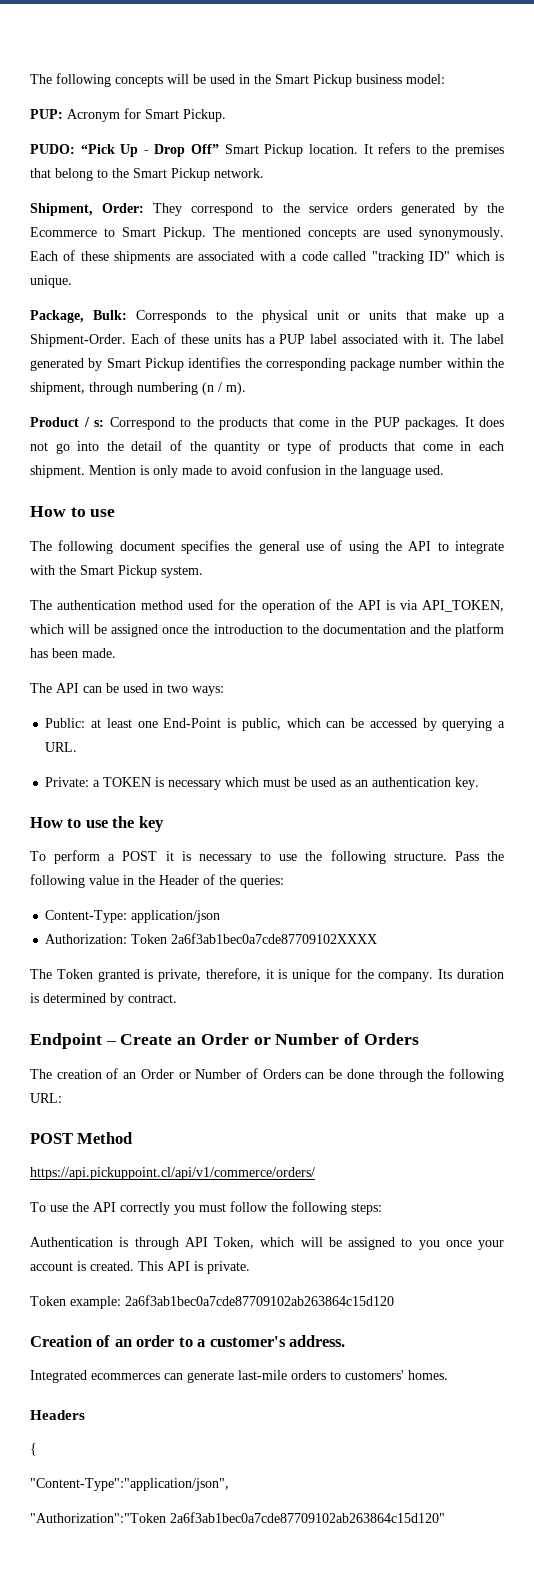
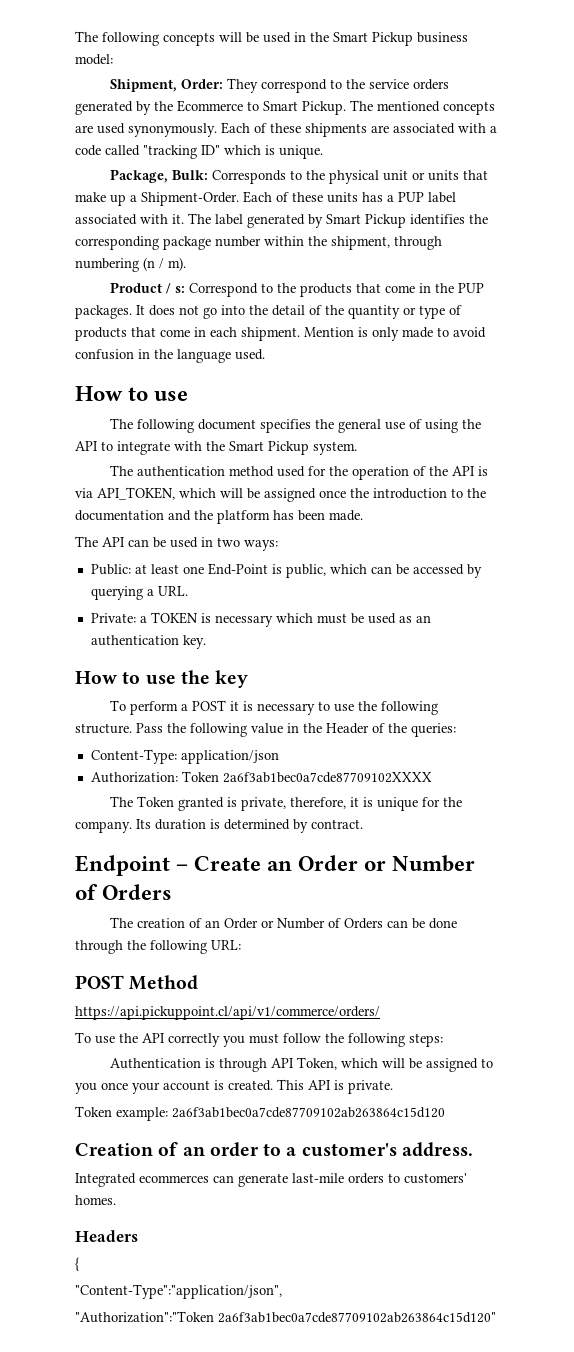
- PUP: Acronym for Smart Pickup.
- PUDO: “Pick Up - Drop Off” Smart Pickup location. It refers to the premises that belong to the Smart Pickup network.

